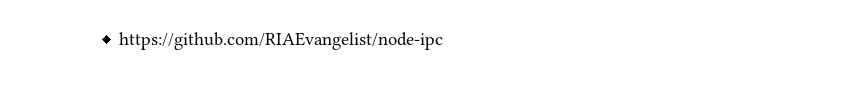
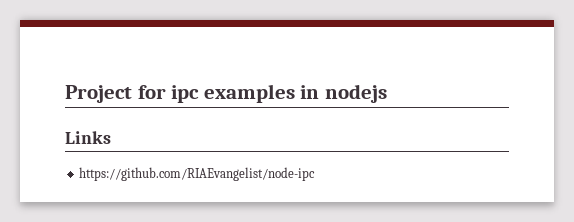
+ Project for ipc examples in nodejs
+ Links

